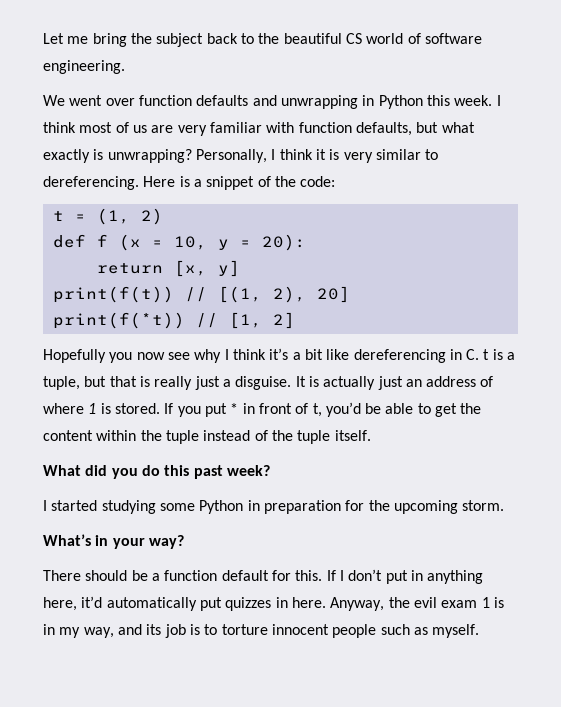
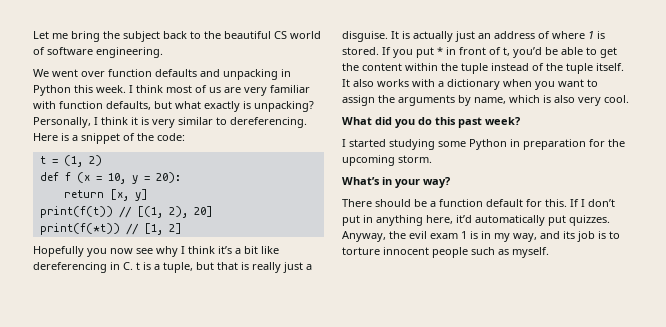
- We went over function defaults and unwrapping in Python this week.
+ We went over function defaults and unpacking in Python this week.
- I think most of us are very familiar with function defaults, but what exactly is unwrapping?
+ I think most of us are very familiar with function defaults, but what exactly is unpacking?
+ It also works with a dictionary when you want to assign the arguments by name, which is also very cool.
- If I don’t put in anything here, it’d automatically put quizzes in here.
+ If I don’t put in anything here, it’d automatically put quizzes.

